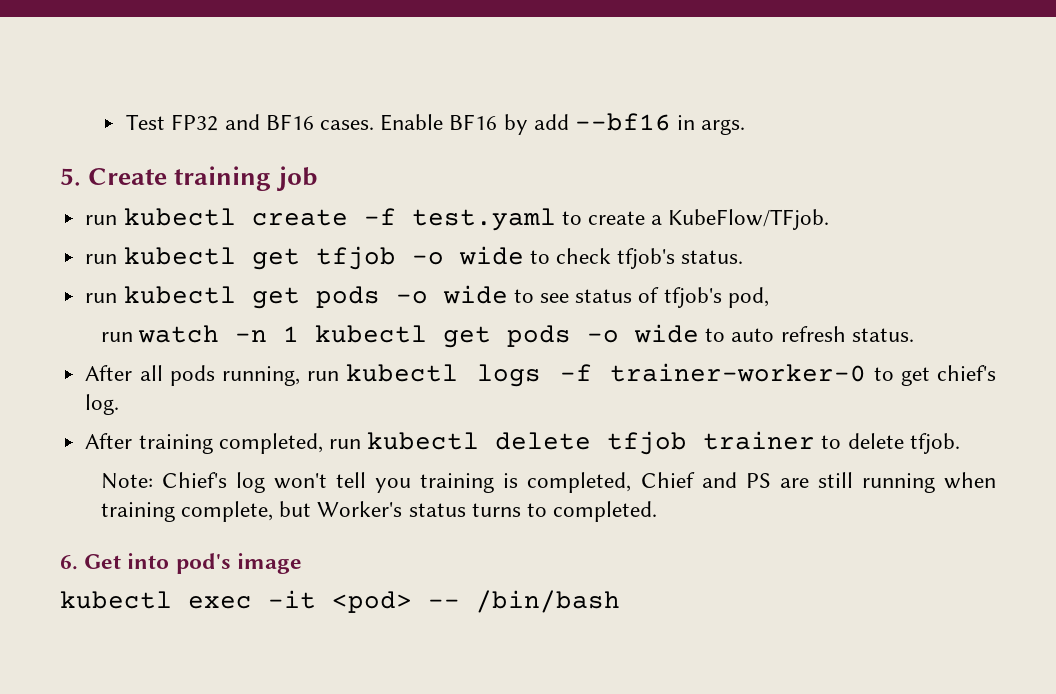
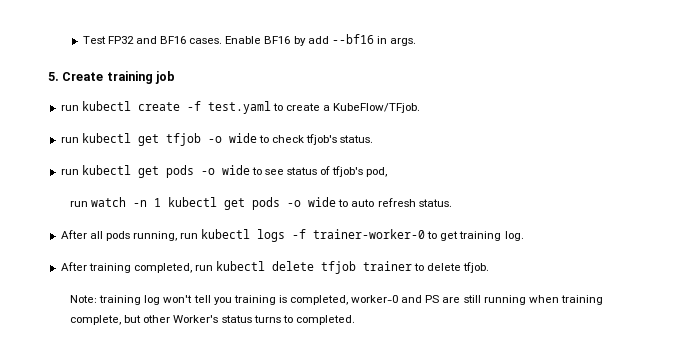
- After all pods running, run kubectl logs -f trainer-worker-0 to get chief's log.
+ After all pods running, run kubectl logs -f trainer-worker-0 to get training log.
- Note: Chief's log won't tell you training is completed, Chief and PS are still running when training complete, but Worker's status turns to completed.
+ Note: training log won't tell you training is completed, worker-0 and PS are still running when training complete, but other Worker's status turns to completed.
- 6. Get into pod's image
- kubectl exec -it <pod> -- /bin/bash

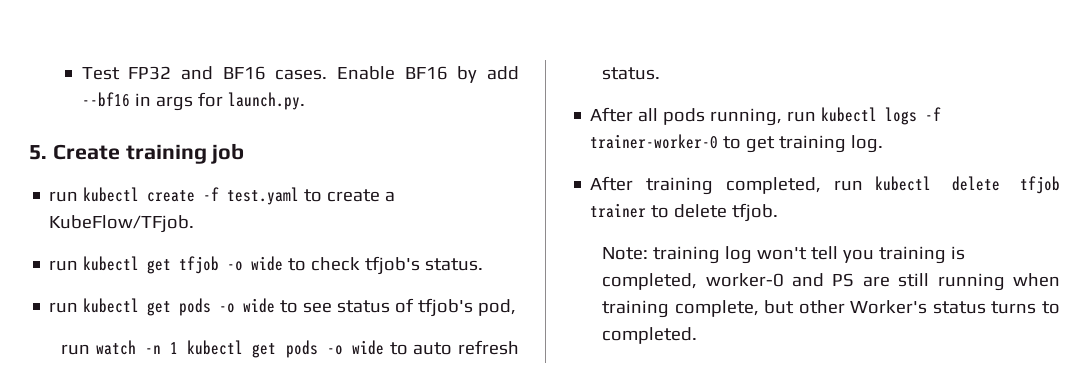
- Enable BF16 by add --bf16 in args.
+ Enable BF16 by add --bf16 in args for launch.py.

